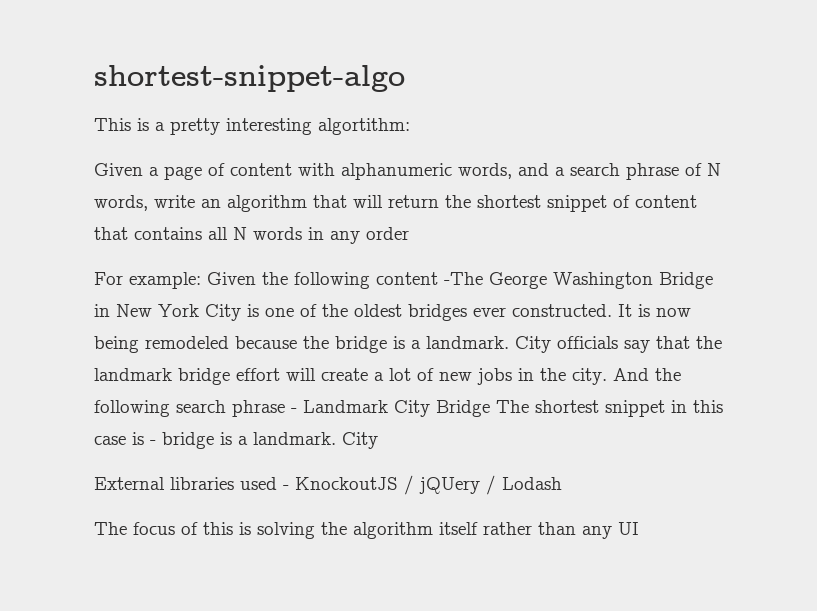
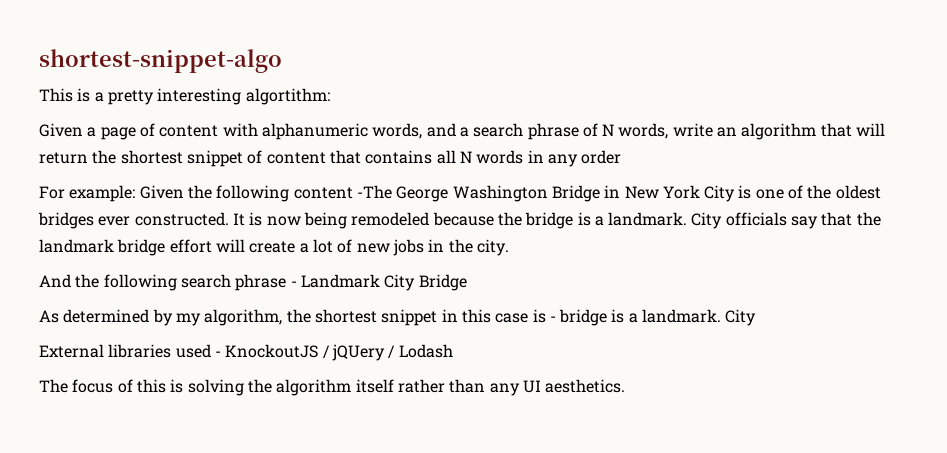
- City officials say that the landmark bridge effort will create a lot of new jobs in the city. And the following search phrase - Landmark City Bridge The shortest snippet in this case is - bridge is a landmark.
+ City officials say that the landmark bridge effort will create a lot of new jobs in the city.
+ And the following search phrase - Landmark City Bridge
+ As determined by my algorithm, the shortest snippet in this case is - bridge is a landmark.
- The focus of this is solving the algorithm itself rather than any UI
+ The focus of this is solving the algorithm itself rather than any UI aesthetics.

